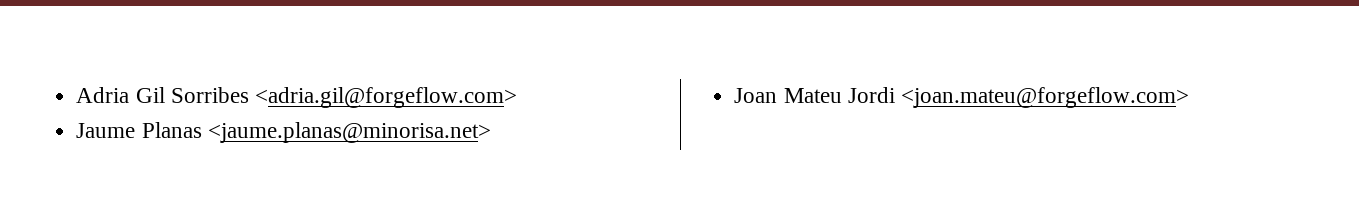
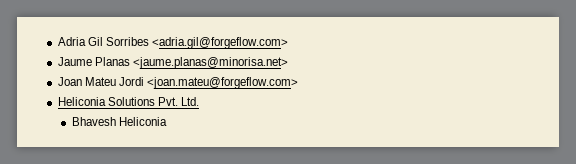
+ Heliconia Solutions Pvt. Ltd.
+ Bhavesh Heliconia

